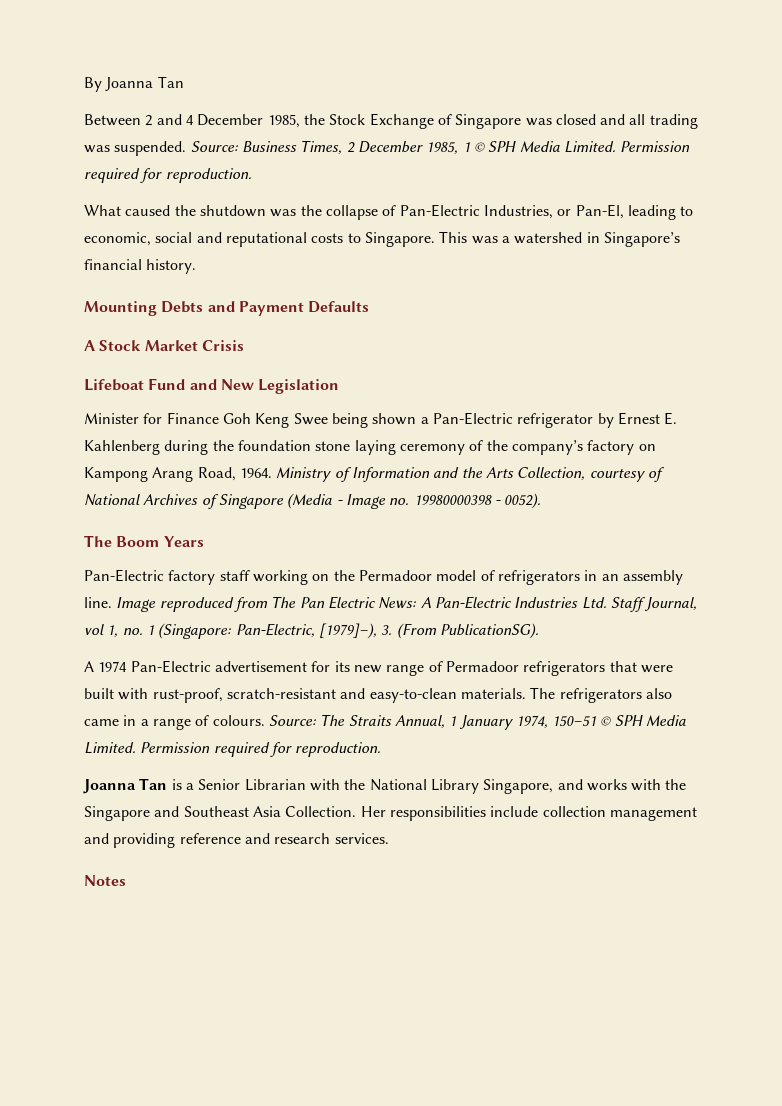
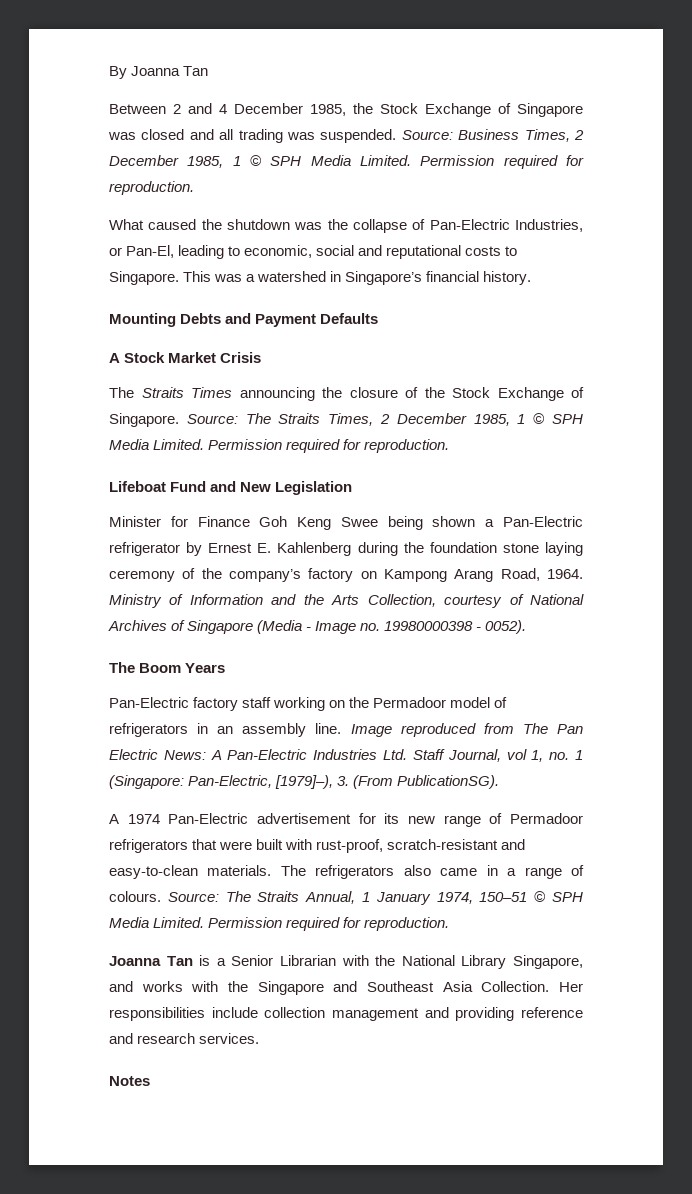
+ The Straits Times announcing the closure of the Stock Exchange of Singapore. Source: The Straits Times, 2 December 1985, 1 © SPH Media Limited. Permission required for reproduction.

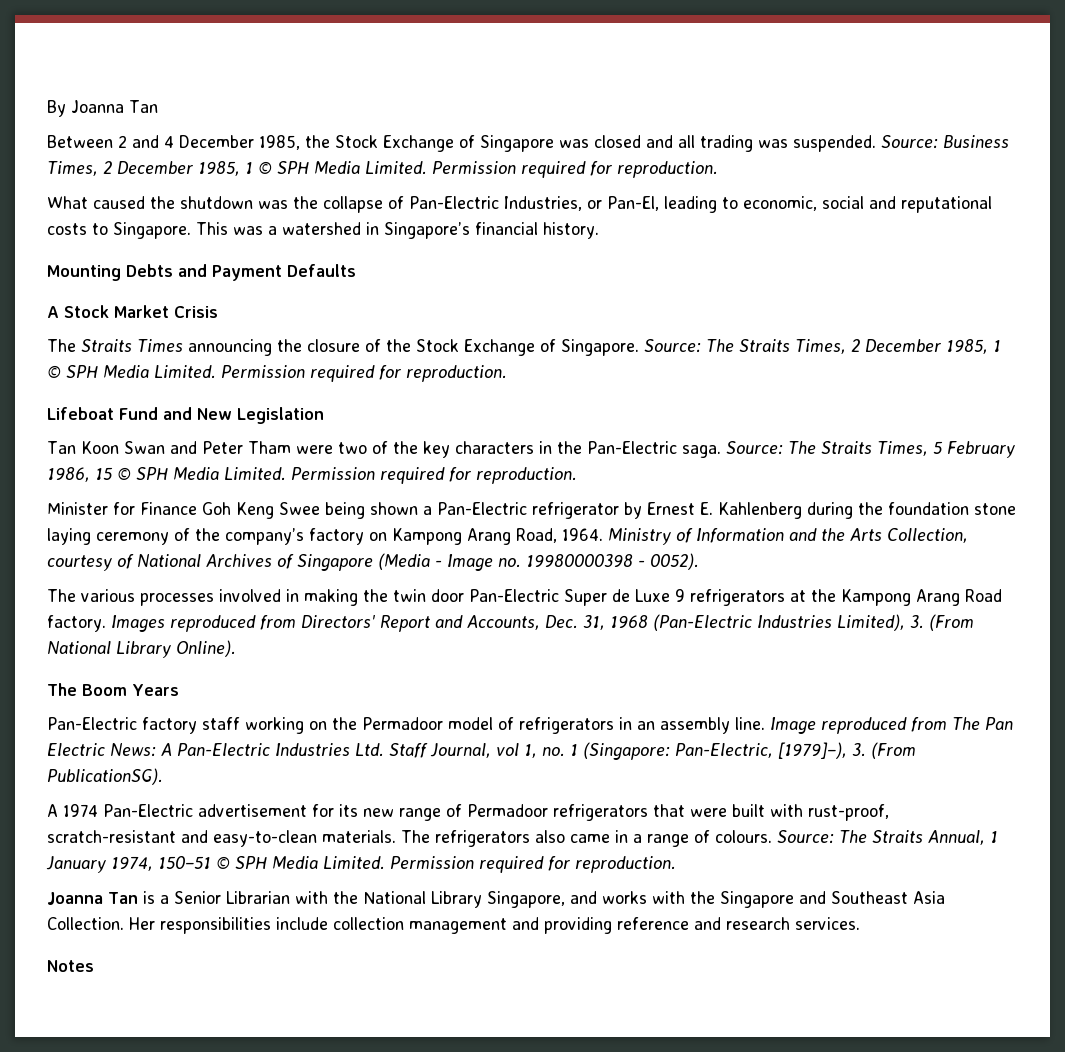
+ Tan Koon Swan and Peter Tham were two of the key characters in the Pan-Electric saga. Source: The Straits Times, 5 February 1986, 15 © SPH Media Limited. Permission required for reproduction.
+ The various processes involved in making the twin door Pan-Electric Super de Luxe 9 refrigerators at the Kampong Arang Road factory. Images reproduced from Directors' Report and Accounts, Dec. 31, 1968 (Pan-Electric Industries Limited), 3. (From National Library Online).

